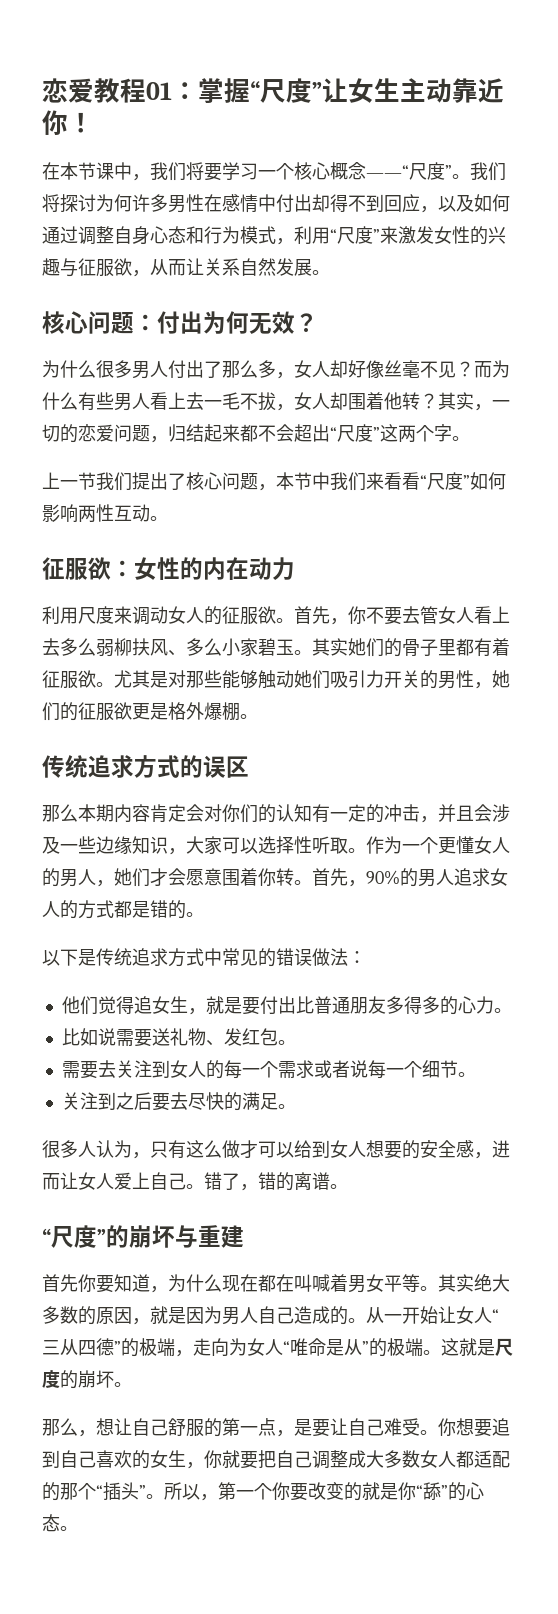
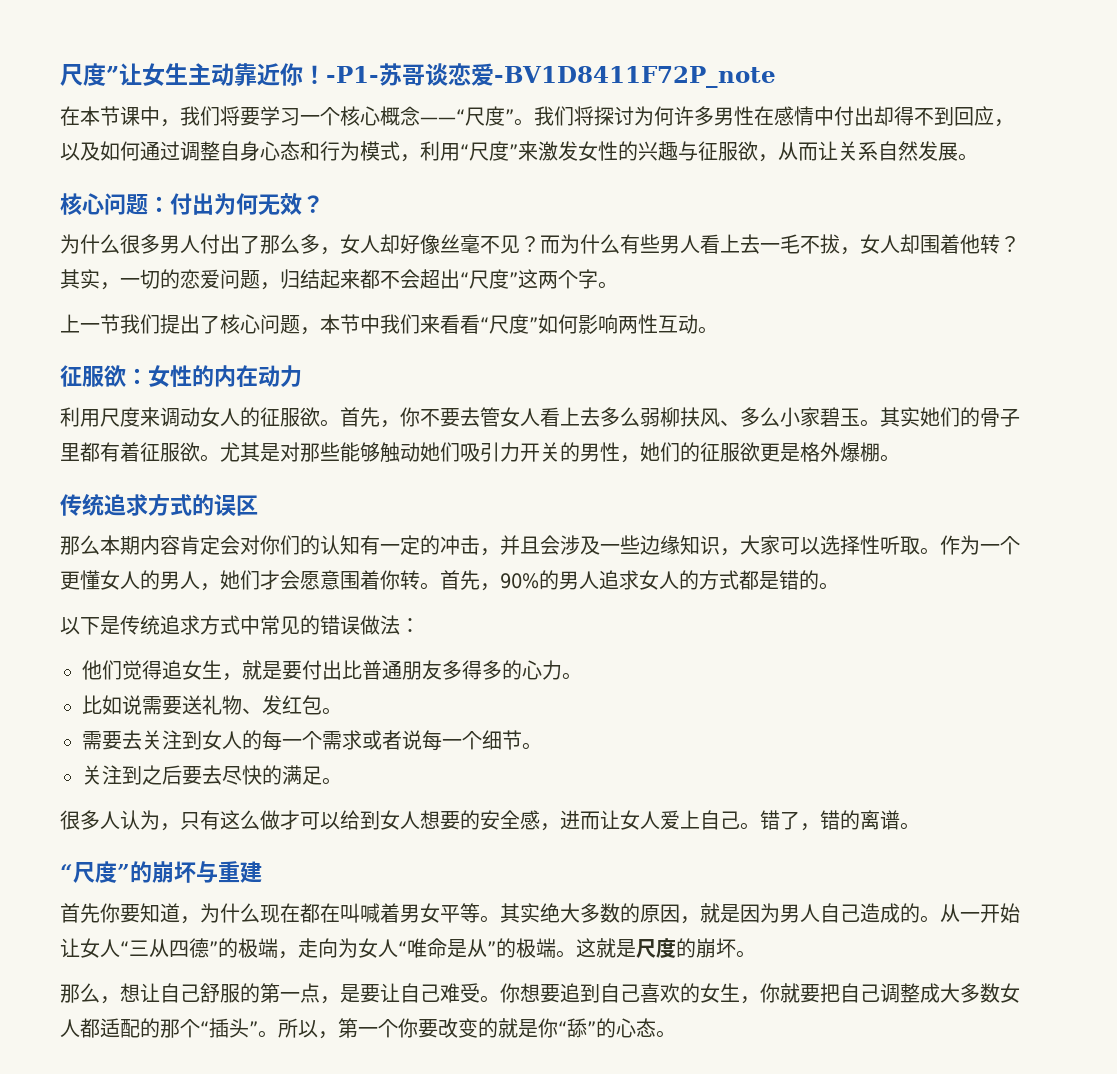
- 恋爱教程01：掌握“尺度”让女生主动靠近你！
+ 尺度”让女生主动靠近你！-P1-苏哥谈恋爱-BV1D8411F72P_note

